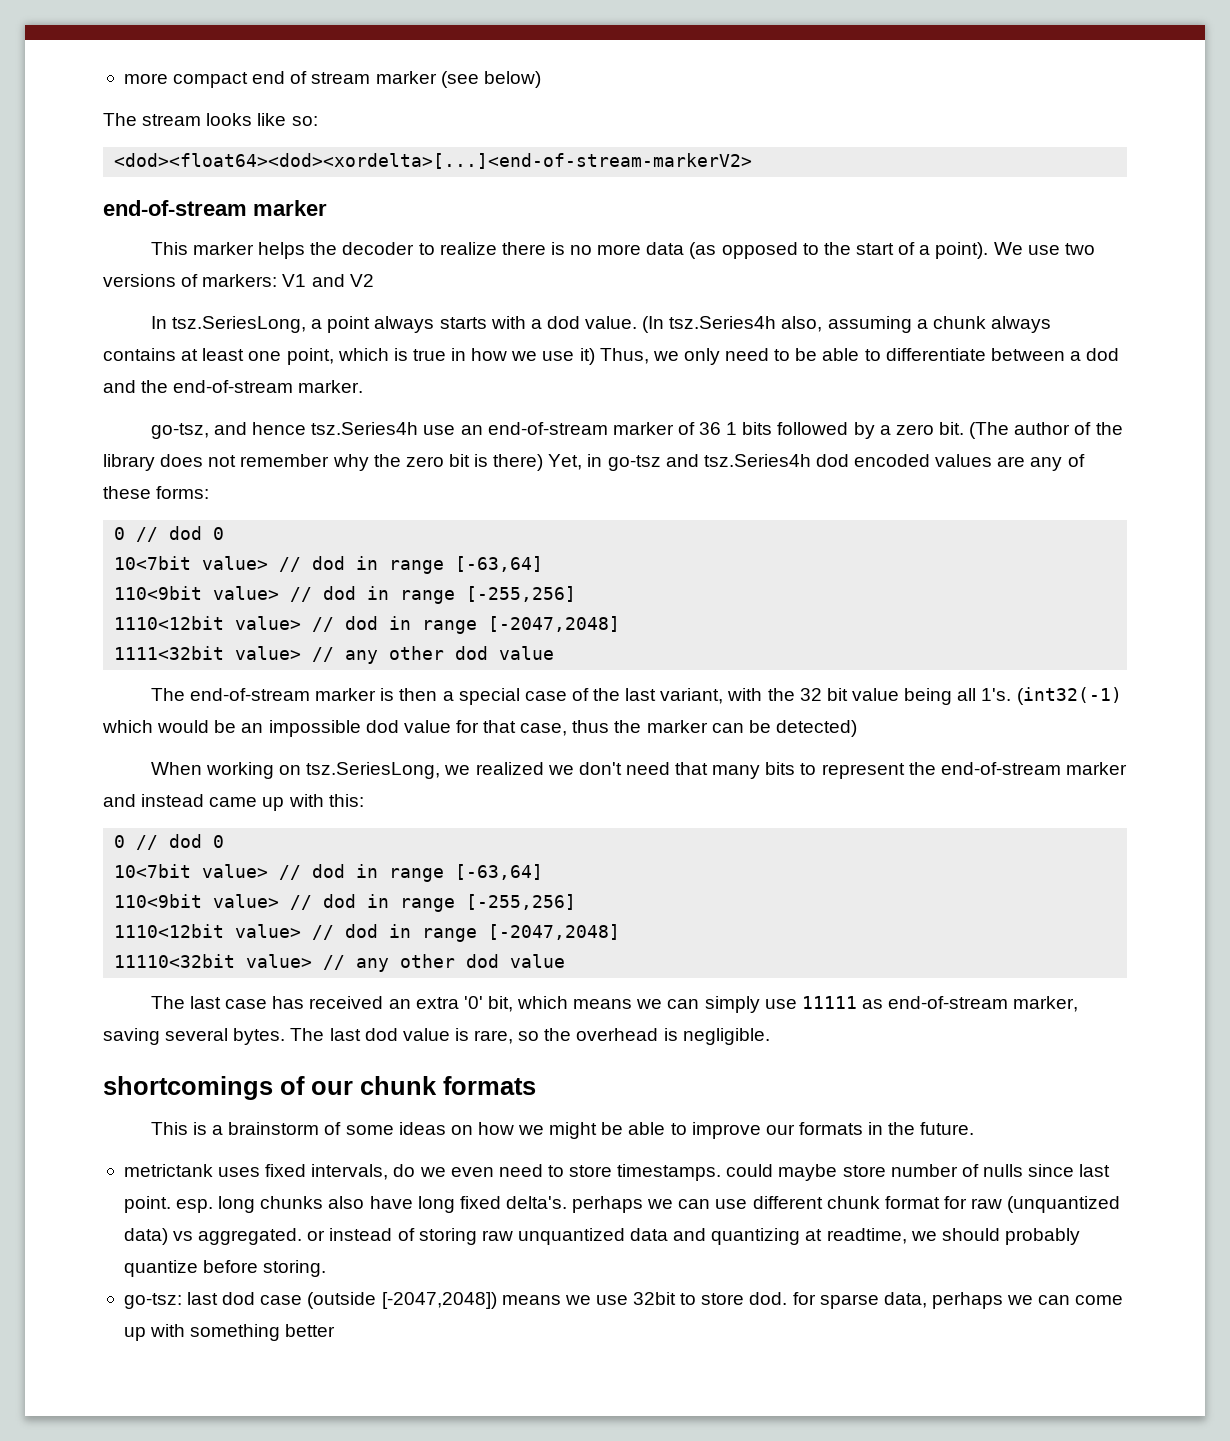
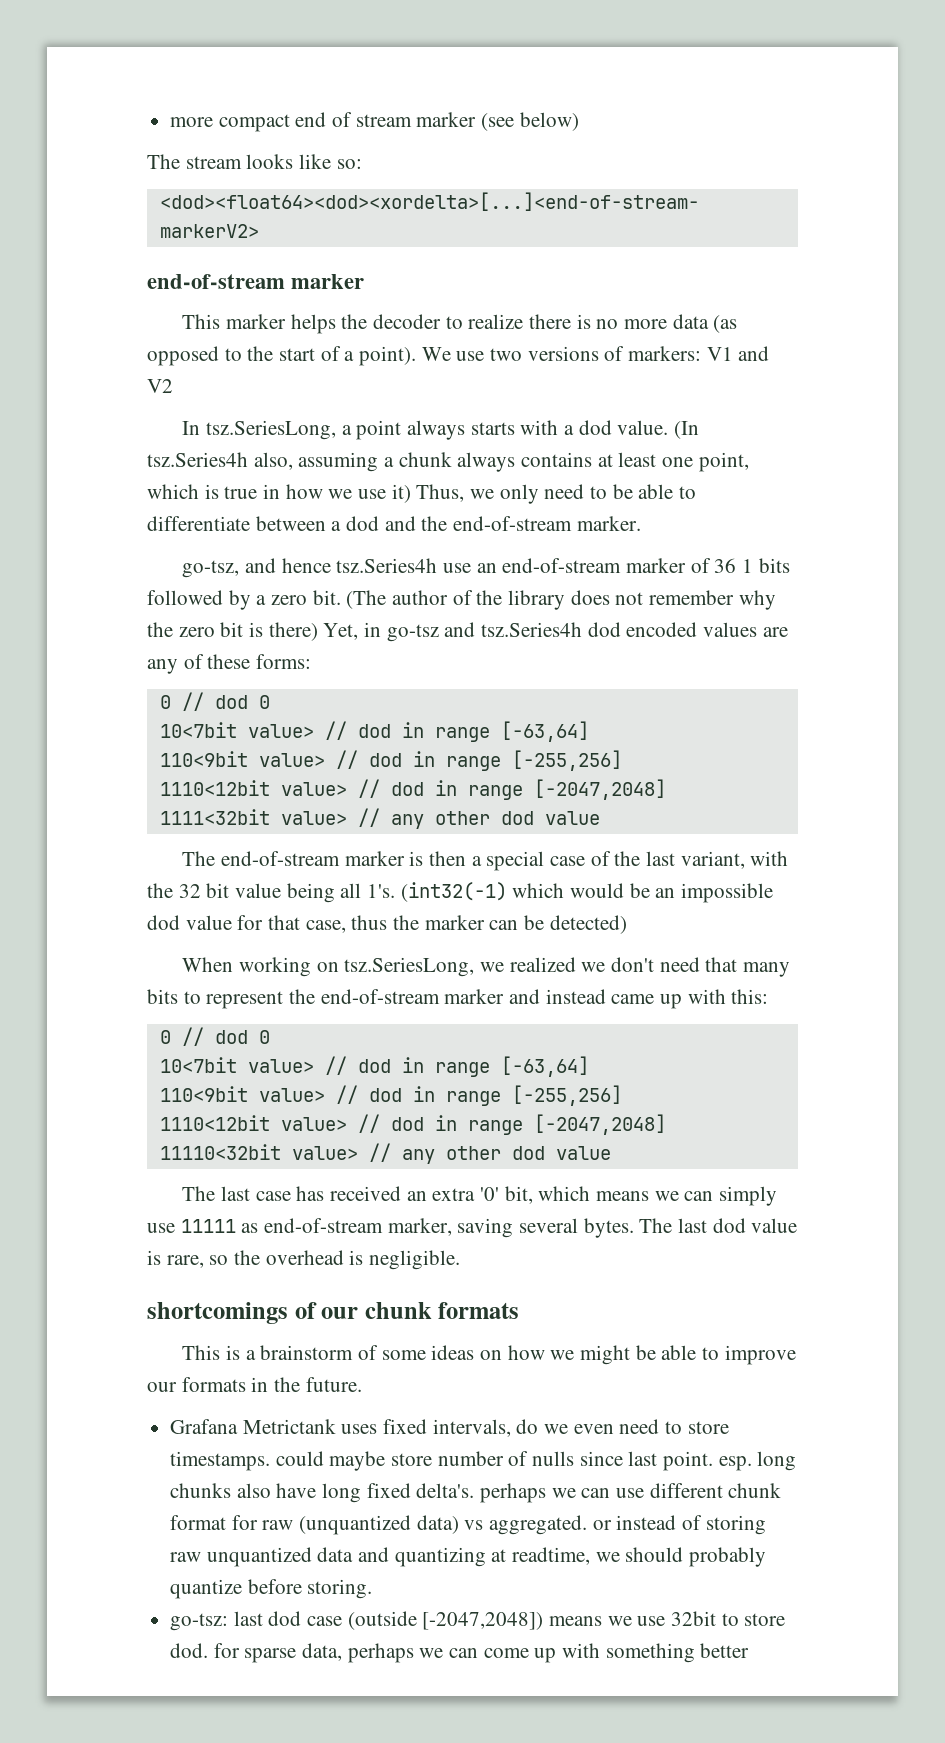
- metrictank uses fixed intervals, do we even need to store timestamps. could maybe store number of nulls since last point. esp. long chunks also have long fixed delta's. perhaps we can use different chunk format for raw (unquantized data) vs aggregated. or instead of storing raw unquantized data and quantizing at readtime, we should probably quantize before storing.
+ Grafana Metrictank uses fixed intervals, do we even need to store timestamps. could maybe store number of nulls since last point. esp. long chunks also have long fixed delta's. perhaps we can use different chunk format for raw (unquantized data) vs aggregated. or instead of storing raw unquantized data and quantizing at readtime, we should probably quantize before storing.

